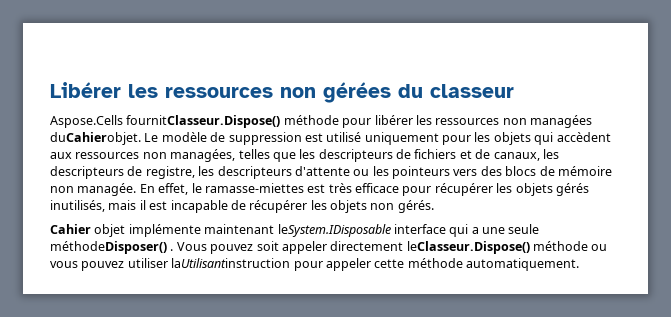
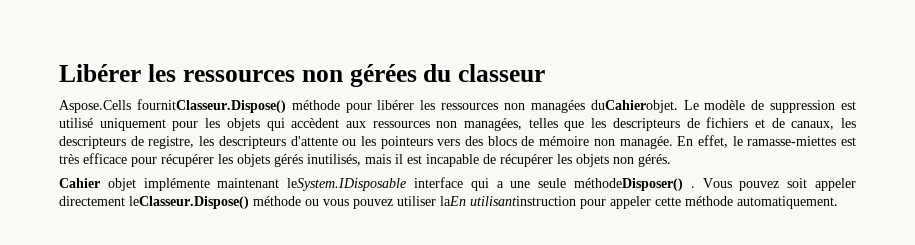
- Vous pouvez soit appeler directement leClasseur.Dispose() méthode ou vous pouvez utiliser laUtilisantinstruction pour appeler cette méthode automatiquement.
+ Vous pouvez soit appeler directement leClasseur.Dispose() méthode ou vous pouvez utiliser laEn utilisantinstruction pour appeler cette méthode automatiquement.

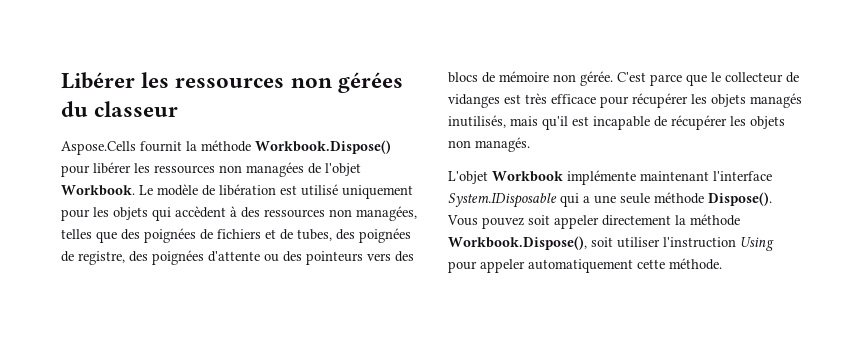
- Aspose.Cells fournitClasseur.Dispose() méthode pour libérer les ressources non managées duCahierobjet.
+ Aspose.Cells fournit la méthode Workbook.Dispose() pour libérer les ressources non managées de l'objet Workbook.
- Le modèle de suppression est utilisé uniquement pour les objets qui accèdent aux ressources non managées, telles que les descripteurs de fichiers et de canaux, les descripteurs de registre, les descripteurs d'attente ou les pointeurs vers des blocs de mémoire non managée. En effet, le ramasse-miettes est très efficace pour récupérer les objets gérés inutilisés, mais il est incapable de récupérer les objets non gérés.
- Cahier objet implémente maintenant leSystem.IDisposable interface qui a une seule méthodeDisposer() .
+ Le modèle de libération est utilisé uniquement pour les objets qui accèdent à des ressources non managées, telles que des poignées de fichiers et de tubes, des poignées de registre, des poignées d'attente ou des pointeurs vers des blocs de mémoire non gérée. C'est parce que le collecteur de vidanges est très efficace pour récupérer les objets managés inutilisés, mais qu'il est incapable de récupérer les objets non managés.
+ L'objet Workbook implémente maintenant l'interface System.IDisposable qui a une seule méthode Dispose().
- Vous pouvez soit appeler directement leClasseur.Dispose() méthode ou vous pouvez utiliser laEn utilisantinstruction pour appeler cette méthode automatiquement.
+ Vous pouvez soit appeler directement la méthode Workbook.Dispose(), soit utiliser l'instruction Using pour appeler automatiquement cette méthode.

